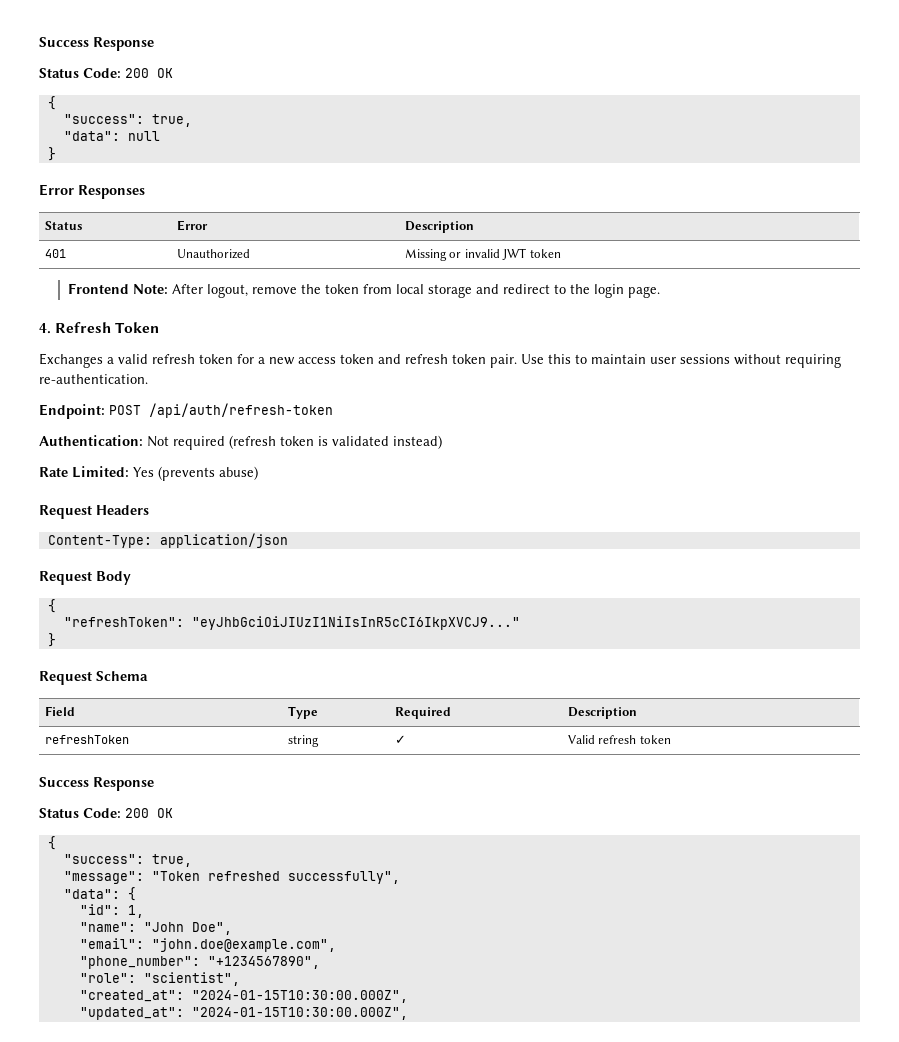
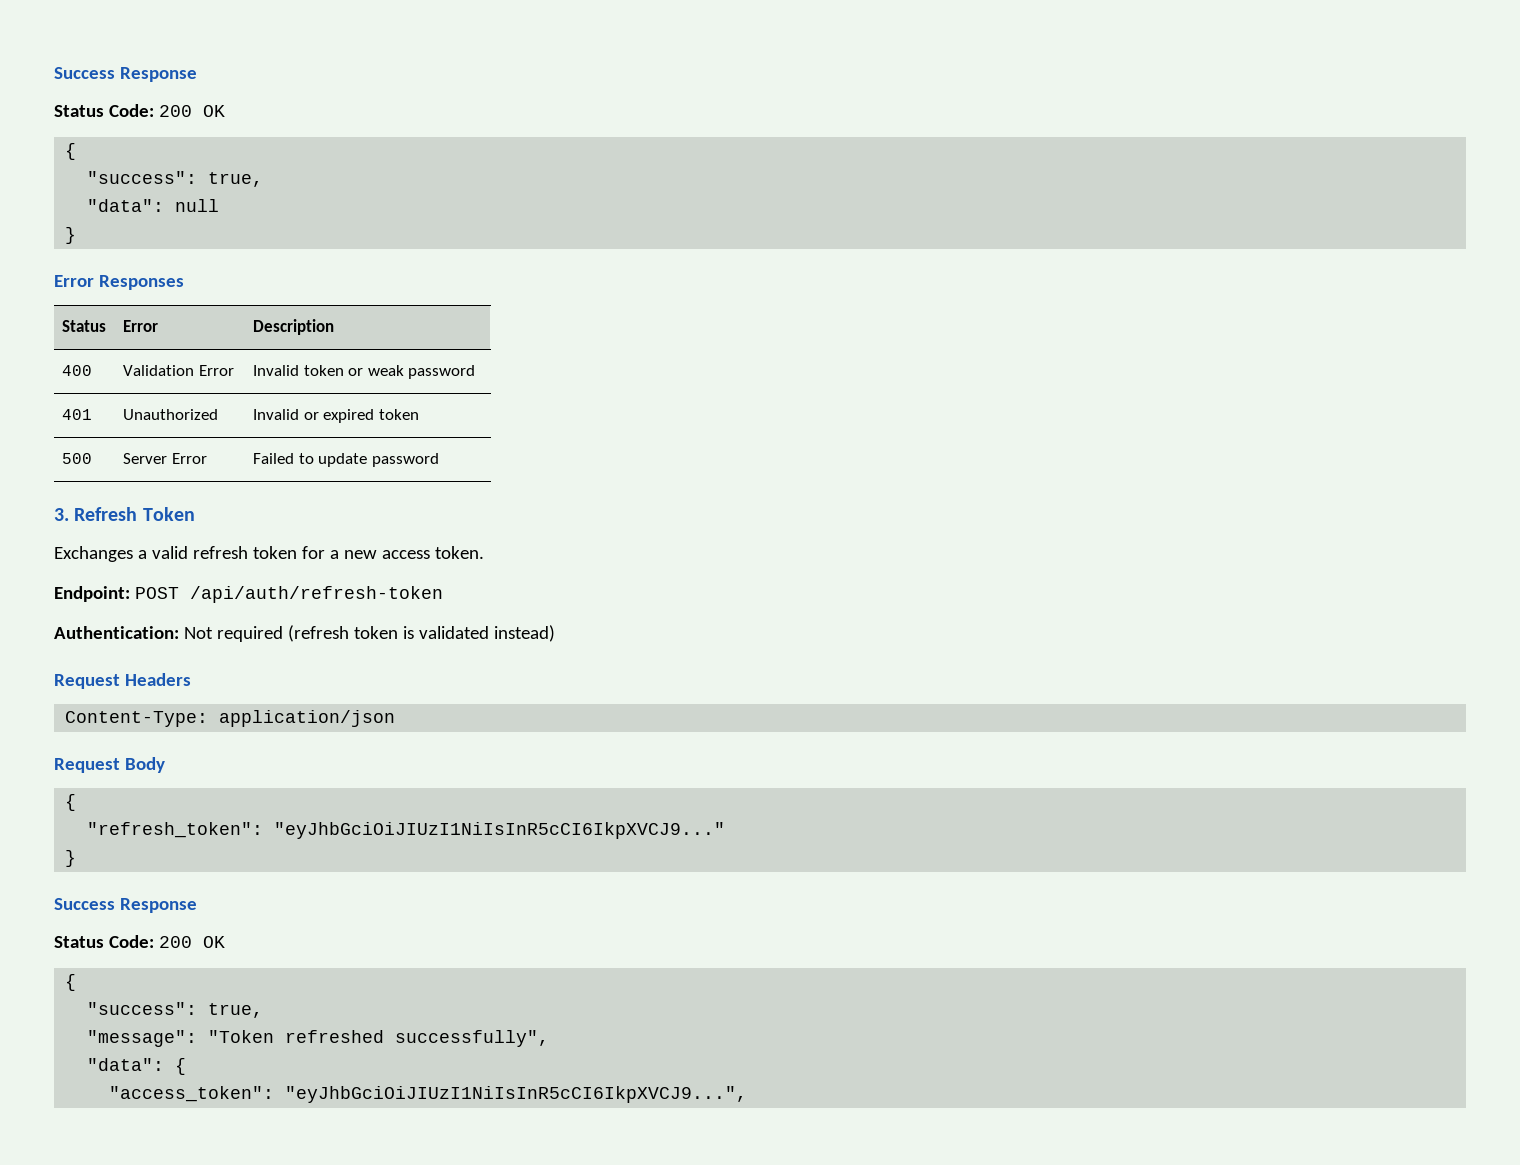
- 401 | Unauthorized | Missing or invalid JWT token
- Frontend Note: After logout, remove the token from local storage and redirect to the login page.
- 4. Refresh Token
+ 400 | Validation Error | Invalid token or weak password
+ 401 | Unauthorized | Invalid or expired token
+ 500 | Server Error | Failed to update password
+ 3. Refresh Token
- Exchanges a valid refresh token for a new access token and refresh token pair. Use this to maintain user sessions without requiring re-authentication.
+ Exchanges a valid refresh token for a new access token.
- Rate Limited: Yes (prevents abuse)
- "refreshToken": "eyJhbGciOiJIUzI1NiIsInR5cCI6IkpXVCJ9..."
+ "refresh_token": "eyJhbGciOiJIUzI1NiIsInR5cCI6IkpXVCJ9..."
- Request Schema
- Field | Type | Required | Description
- refreshToken | string | ✓ | Valid refresh token
- "id": 1,
- "name": "John Doe",
- "email": "john.doe@example.com",
- "phone_number": "+1234567890",
- "role": "scientist",
- "created_at": "2024-01-15T10:30:00.000Z",
- "updated_at": "2024-01-15T10:30:00.000Z",
+ "access_token": "eyJhbGciOiJIUzI1NiIsInR5cCI6IkpXVCJ9...",

